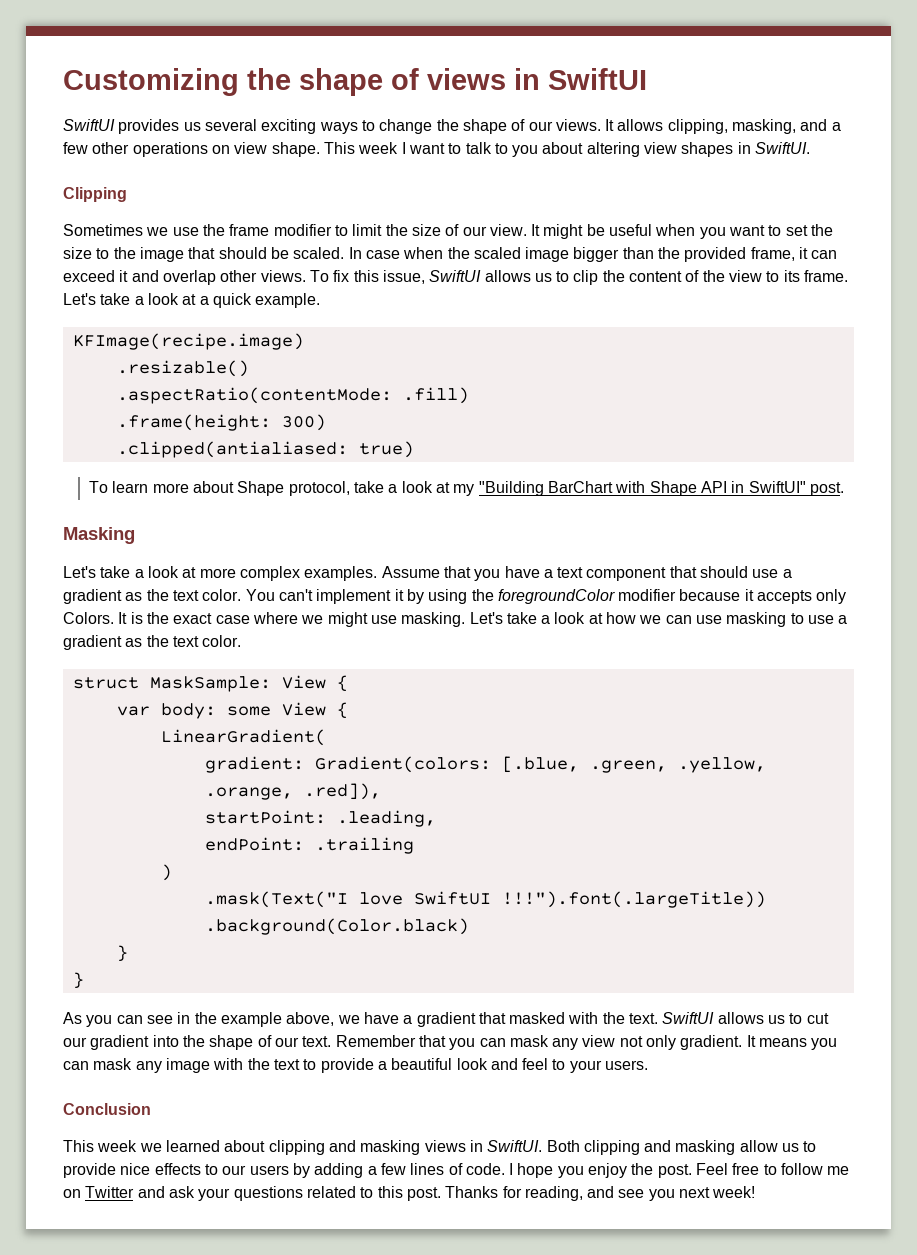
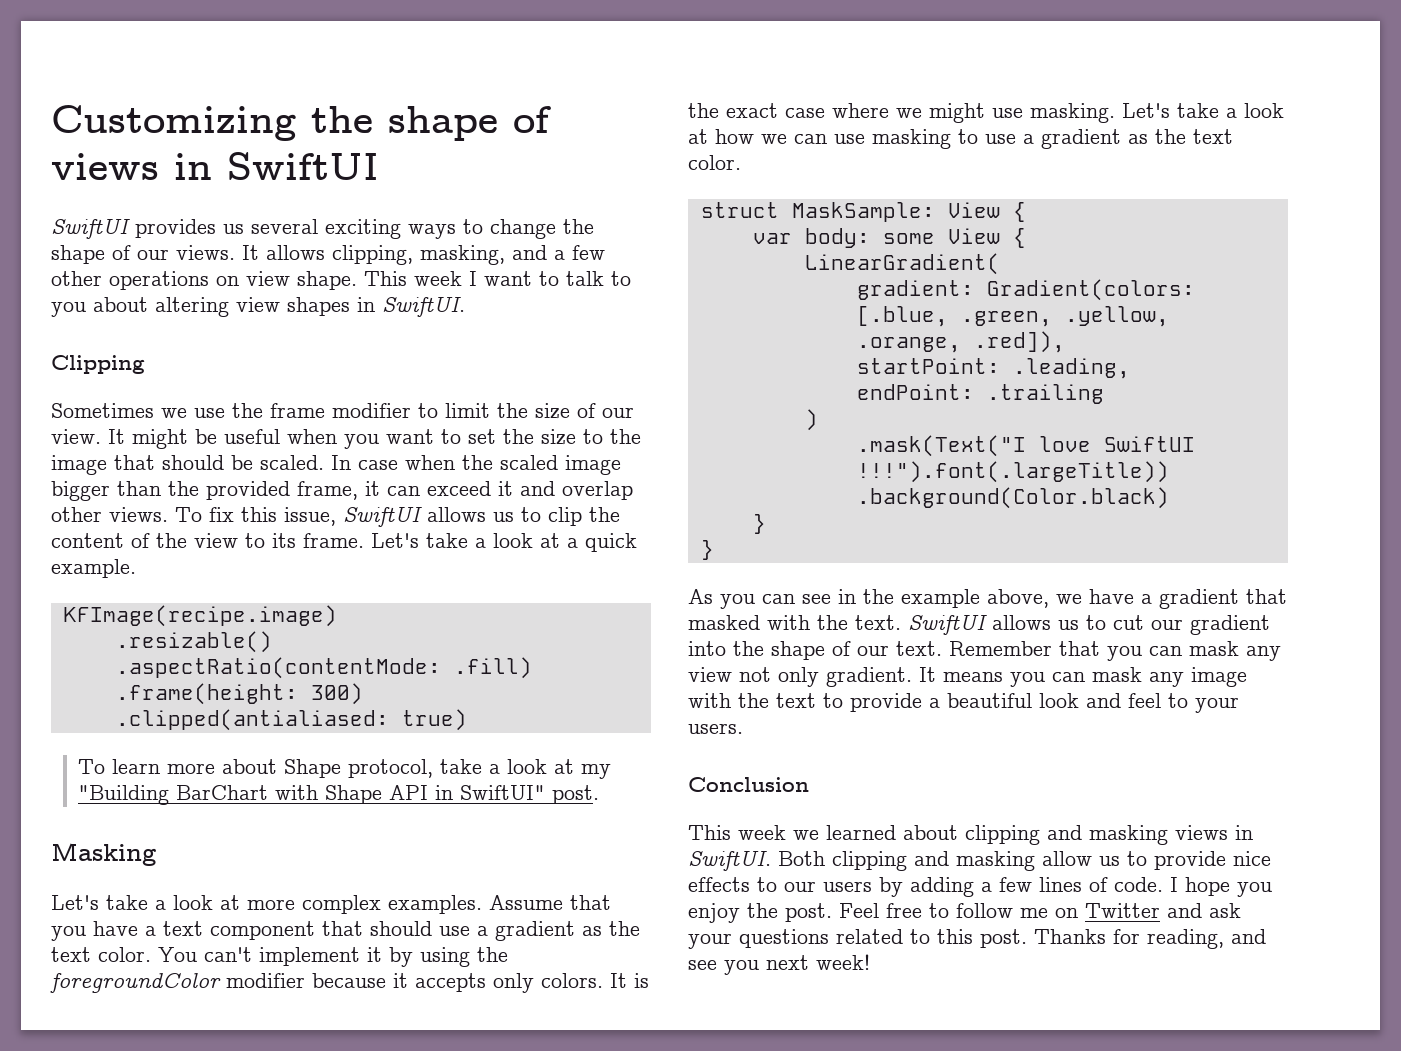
- You can't implement it by using the foregroundColor modifier because it accepts only Colors.
+ You can't implement it by using the foregroundColor modifier because it accepts only colors.

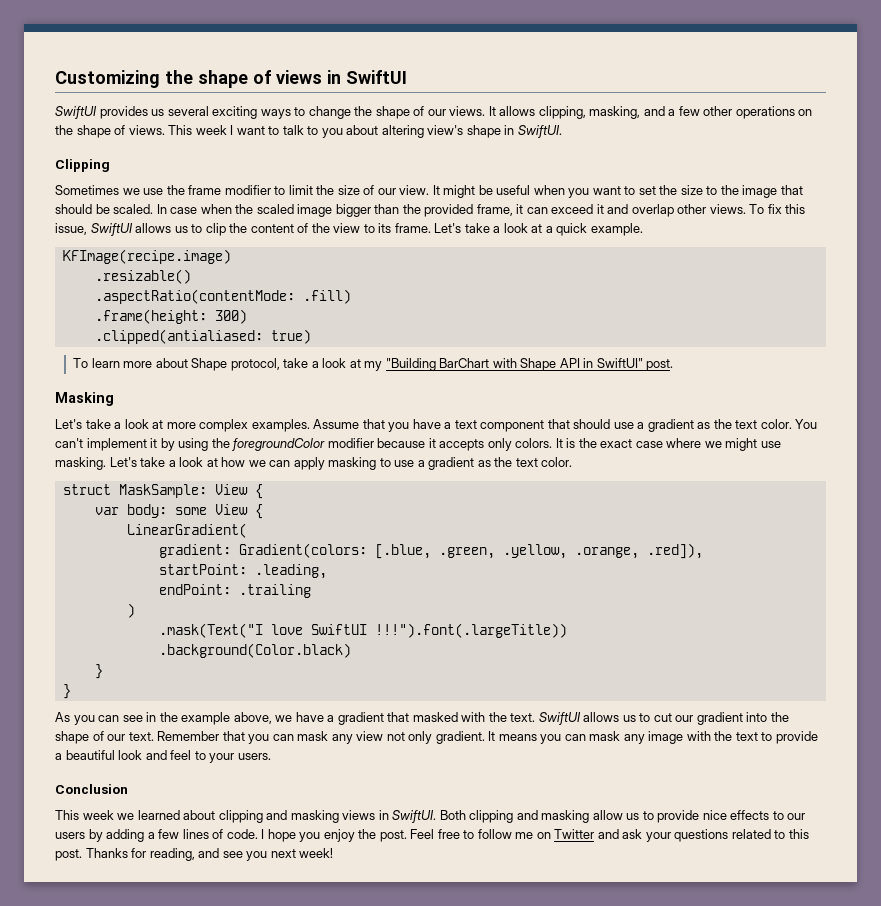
- It allows clipping, masking, and a few other operations on view shape.
+ It allows clipping, masking, and a few other operations on the shape of views.
- This week I want to talk to you about altering view shapes in SwiftUI.
+ This week I want to talk to you about altering view's shape in SwiftUI.
- Let's take a look at how we can use masking to use a gradient as the text color.
+ Let's take a look at how we can apply masking to use a gradient as the text color.

